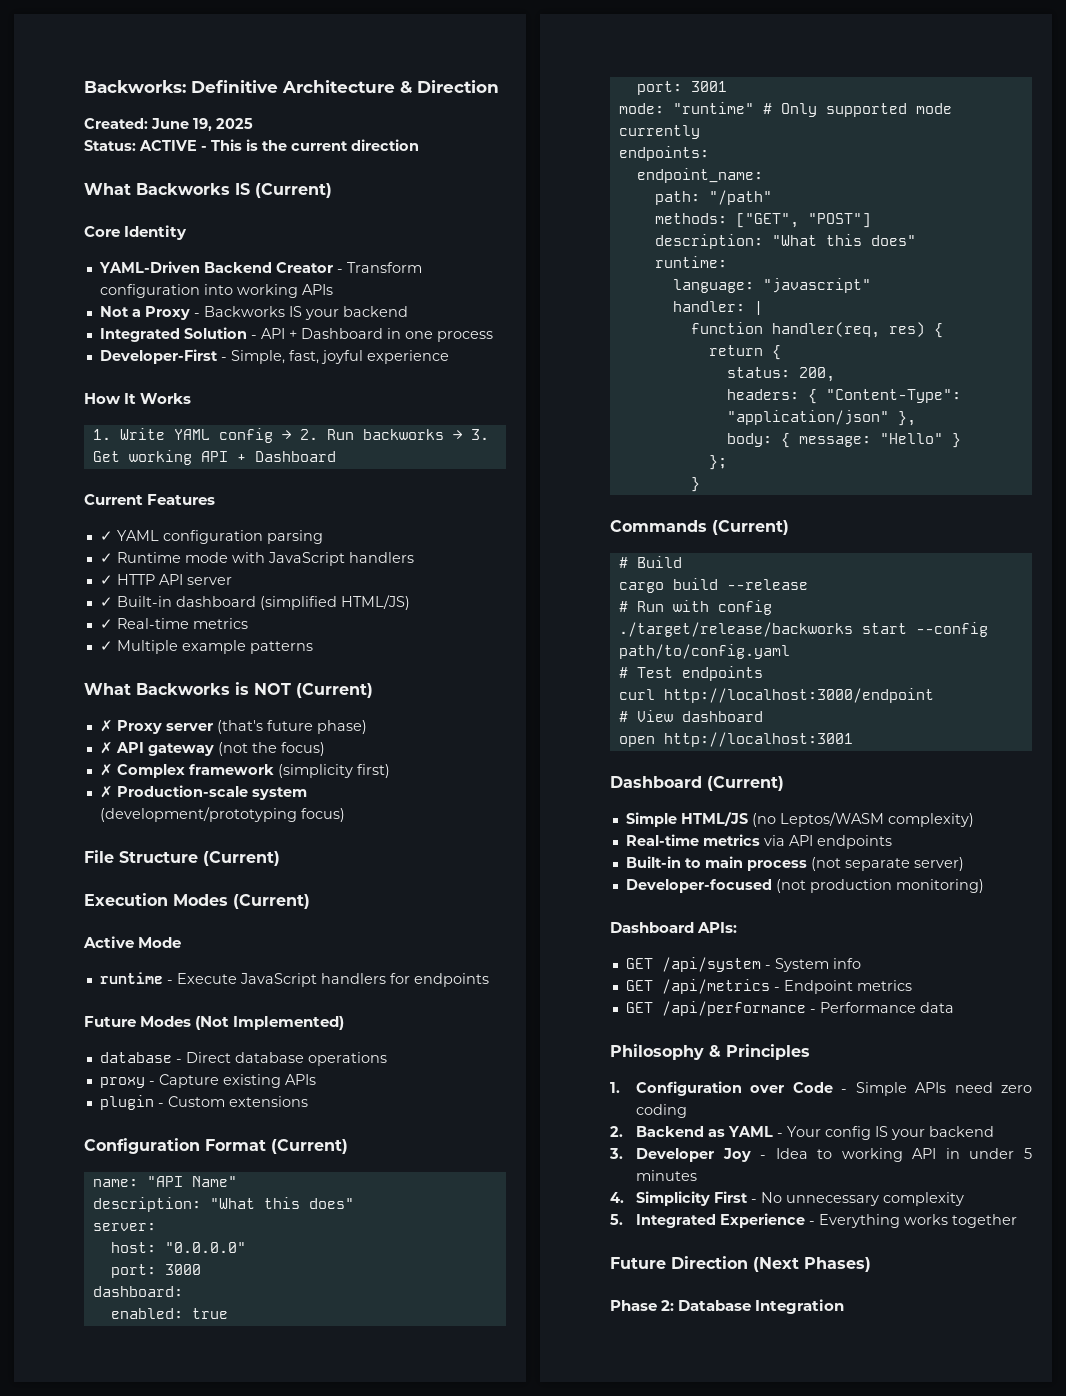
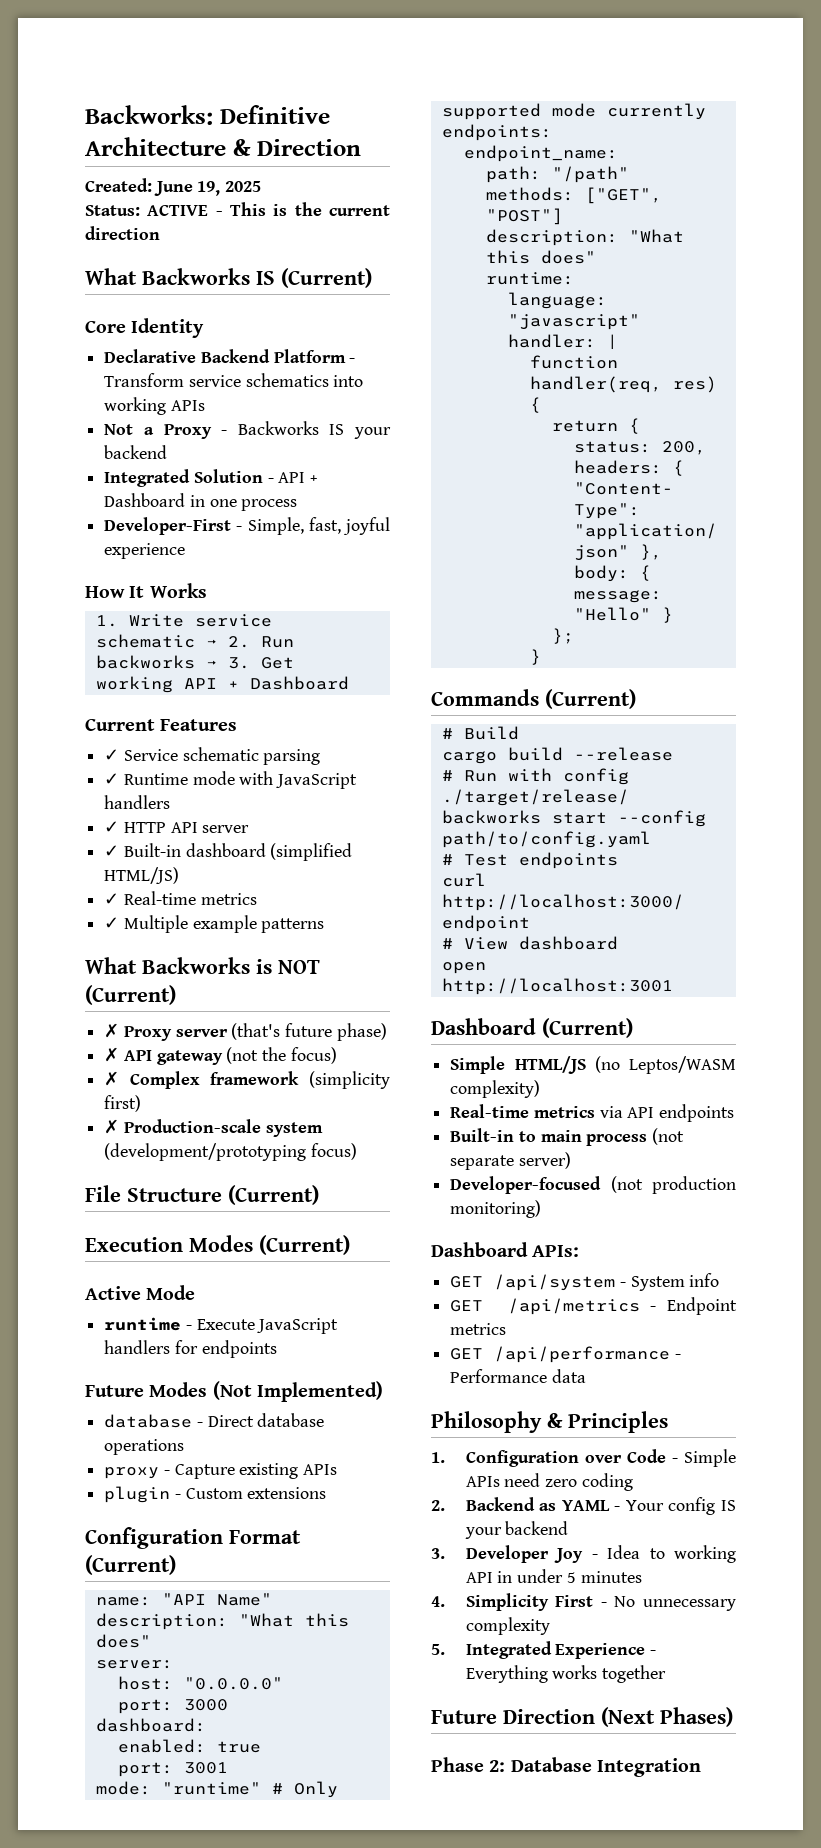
- YAML-Driven Backend Creator - Transform configuration into working APIs
+ Declarative Backend Platform - Transform service schematics into working APIs
- 1. Write YAML config → 2. Run backworks → 3. Get working API + Dashboard
+ 1. Write service schematic → 2. Run backworks → 3. Get working API + Dashboard
- ✓ YAML configuration parsing
+ ✓ Service schematic parsing

